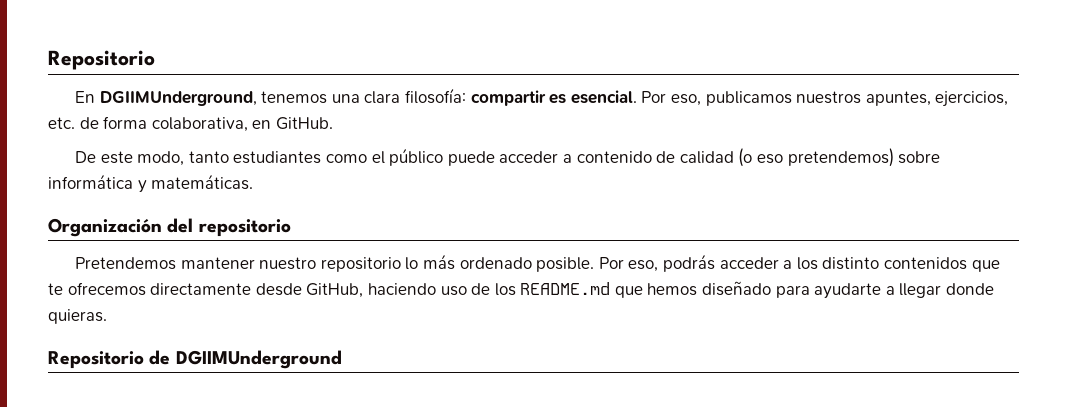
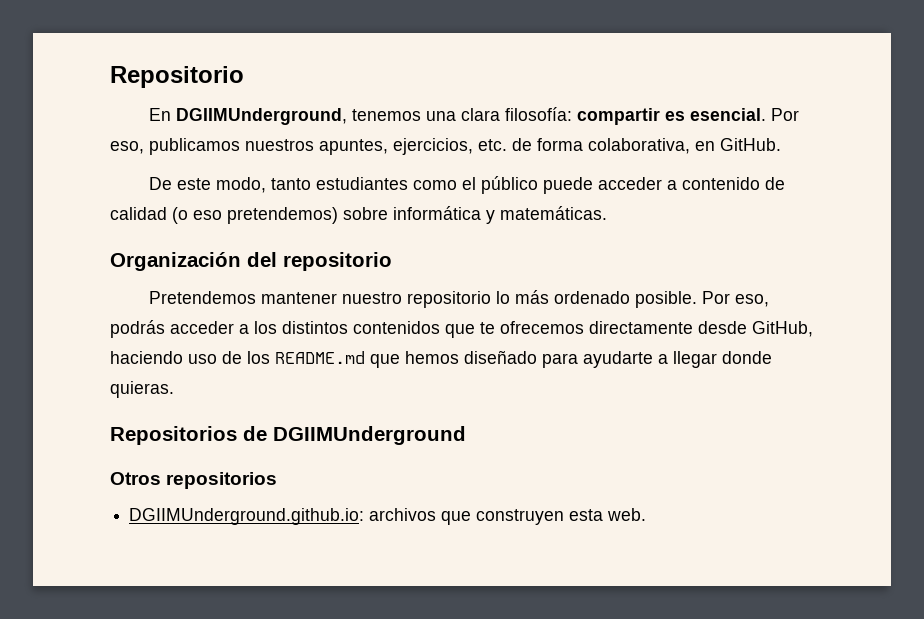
- Por eso, podrás acceder a los distinto contenidos que te ofrecemos directamente desde GitHub, haciendo uso de los README.md que hemos diseñado para ayudarte a llegar donde quieras.
+ Por eso, podrás acceder a los distintos contenidos que te ofrecemos directamente desde GitHub, haciendo uso de los README.md que hemos diseñado para ayudarte a llegar donde quieras.
- Repositorio de DGIIMUnderground
+ Repositorios de DGIIMUnderground
+ Otros repositorios
+ DGIIMUnderground.github.io: archivos que construyen esta web.

